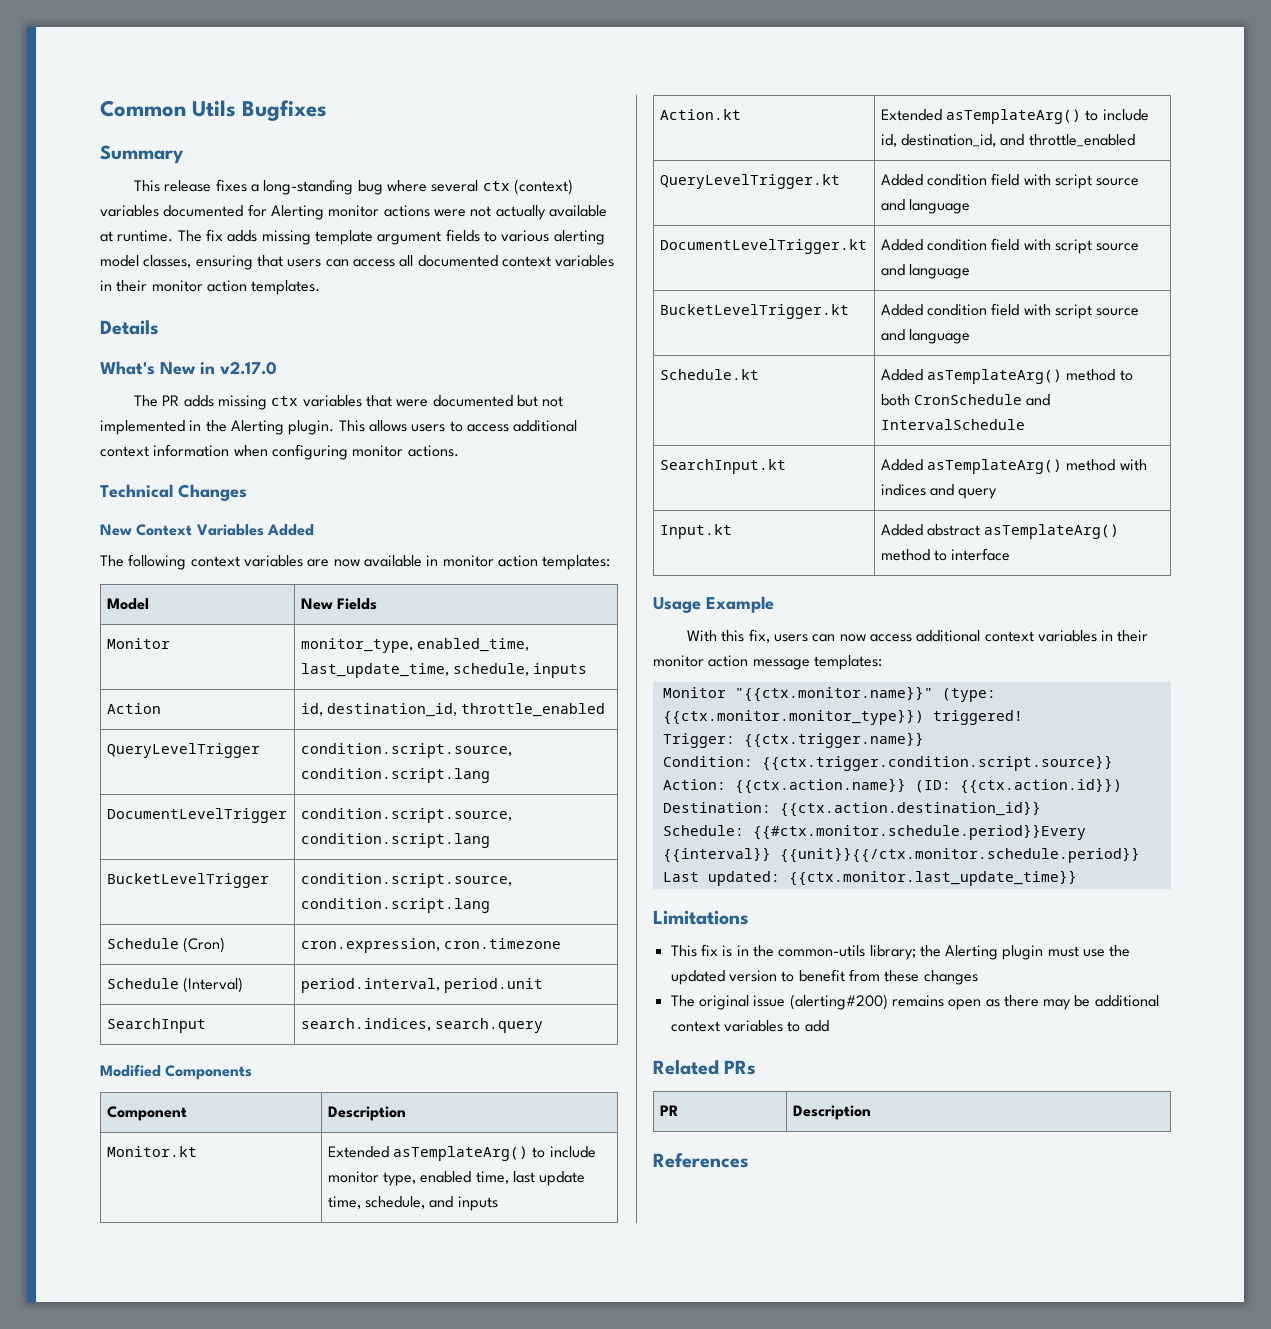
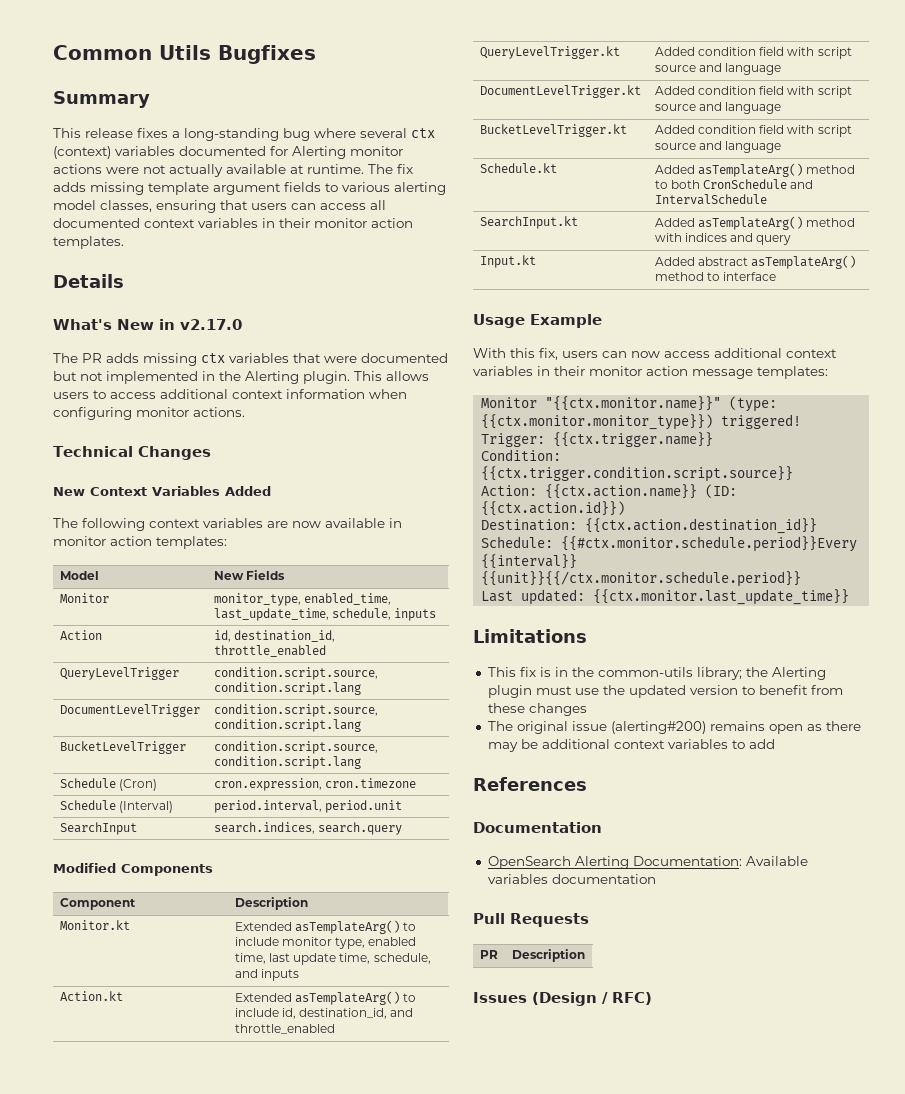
- Related PRs
+ References
+ Documentation
+ OpenSearch Alerting Documentation: Available variables documentation
+ Pull Requests
  PR | Description
- References
+ Issues (Design / RFC)

